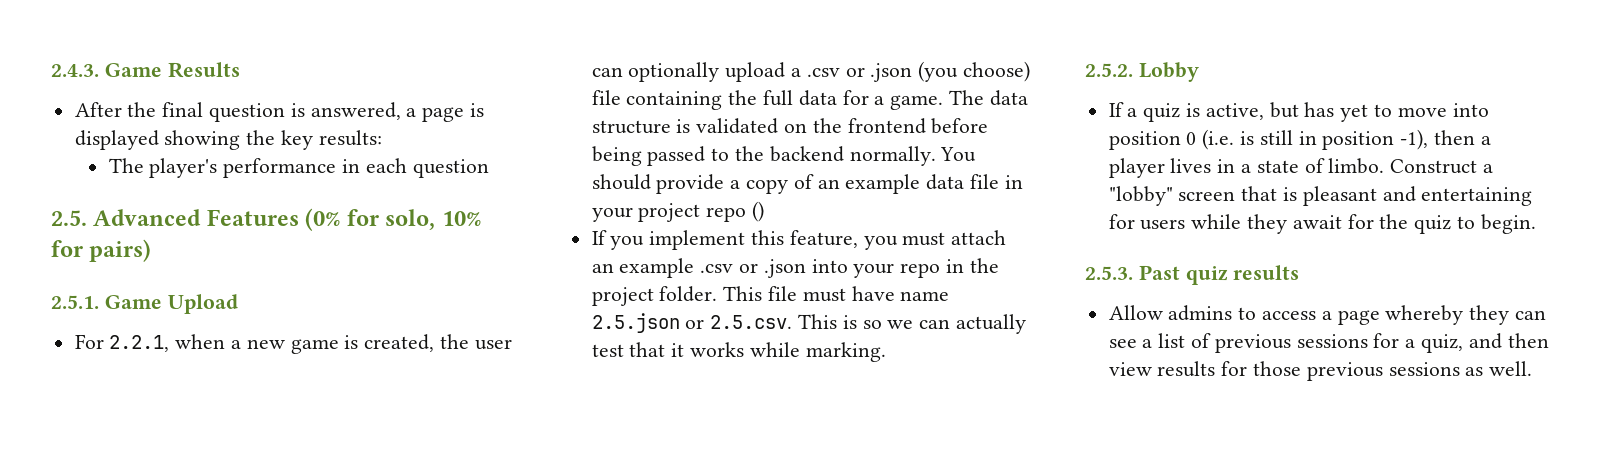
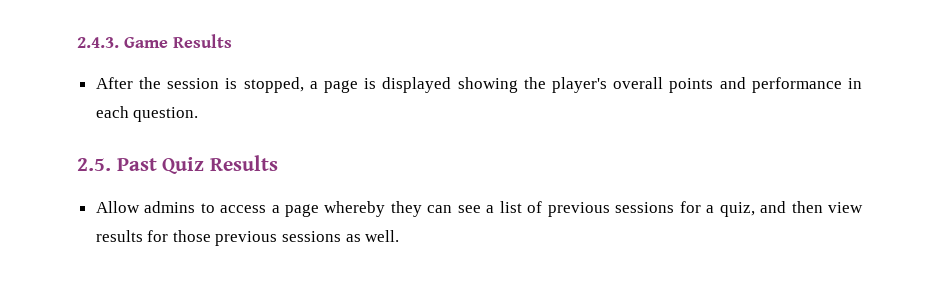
- After the final question is answered, a page is displayed showing the key results:
- The player's performance in each question
+ After the session is stopped, a page is displayed showing the player's overall points and performance in each question.
- 2.5. Advanced Features (0% for solo, 10% for pairs)
- 2.5.1. Game Upload
- For 2.2.1, when a new game is created, the user can optionally upload a .csv or .json (you choose) file containing the full data for a game. The data structure is validated on the frontend before being passed to the backend normally. You should provide a copy of an example data file in your project repo ()
- If you implement this feature, you must attach an example .csv or .json into your repo in the project folder. This file must have name 2.5.json or 2.5.csv. This is so we can actually test that it works while marking.
- 2.5.2. Lobby
- If a quiz is active, but has yet to move into position 0 (i.e. is still in position -1), then a player lives in a state of limbo. Construct a "lobby" screen that is pleasant and entertaining for users while they await for the quiz to begin.
- 2.5.3. Past quiz results
+ 2.5. Past Quiz Results

